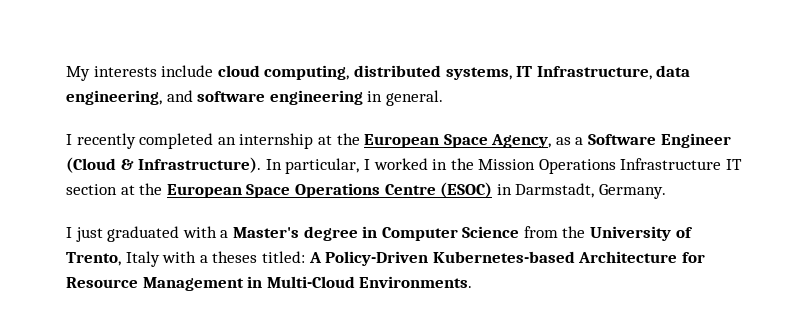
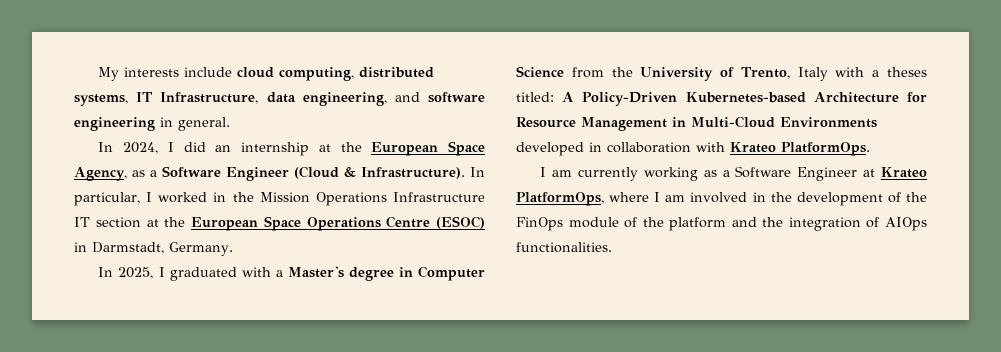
- I recently completed an internship at the European Space Agency, as a Software Engineer (Cloud & Infrastructure).
+ In 2024, I did an internship at the European Space Agency, as a Software Engineer (Cloud & Infrastructure).
- I just graduated with a Master's degree in Computer Science from the University of Trento, Italy with a theses titled: A Policy-Driven Kubernetes-based Architecture for Resource Management in Multi-Cloud Environments.
+ In 2025, I graduated with a Master's degree in Computer Science from the University of Trento, Italy with a theses titled: A Policy-Driven Kubernetes-based Architecture for Resource Management in Multi-Cloud Environments developed in collaboration with Krateo PlatformOps.
+ I am currently working as a Software Engineer at Krateo PlatformOps, where I am involved in the development of the FinOps module of the platform and the integration of AIOps functionalities.

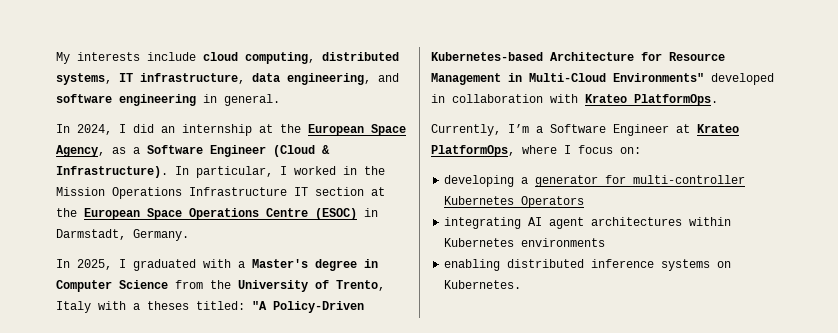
- My interests include cloud computing, distributed systems, IT Infrastructure, data engineering, and software engineering in general.
+ My interests include cloud computing, distributed systems, IT infrastructure, data engineering, and software engineering in general.
- In 2025, I graduated with a Master's degree in Computer Science from the University of Trento, Italy with a theses titled: A Policy-Driven Kubernetes-based Architecture for Resource Management in Multi-Cloud Environments developed in collaboration with Krateo PlatformOps.
+ In 2025, I graduated with a Master's degree in Computer Science from the University of Trento, Italy with a theses titled: "A Policy-Driven Kubernetes-based Architecture for Resource Management in Multi-Cloud Environments" developed in collaboration with Krateo PlatformOps.
- I am currently working as a Software Engineer at Krateo PlatformOps, where I am involved in the development of the FinOps module of the platform and the integration of AIOps functionalities.
+ Currently, I’m a Software Engineer at Krateo PlatformOps, where I focus on:
+ developing a generator for multi-controller Kubernetes Operators
+ integrating AI agent architectures within Kubernetes environments
+ enabling distributed inference systems on Kubernetes.

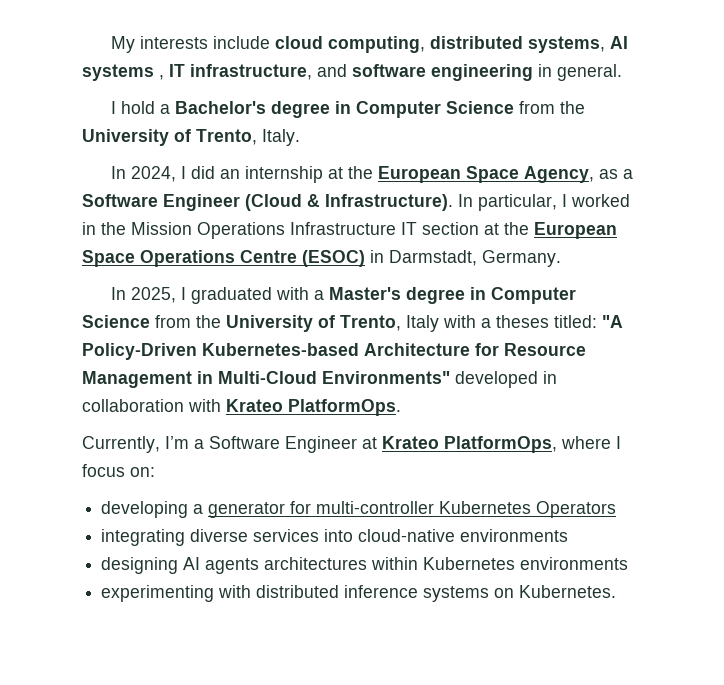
- My interests include cloud computing, distributed systems, IT infrastructure, data engineering, and software engineering in general.
+ My interests include cloud computing, distributed systems, AI systems , IT infrastructure, and software engineering in general.
+ I hold a Bachelor's degree in Computer Science from the University of Trento, Italy.
- integrating AI agent architectures within Kubernetes environments
+ integrating diverse services into cloud-native environments
+ designing AI agents architectures within Kubernetes environments
- enabling distributed inference systems on Kubernetes.
+ experimenting with distributed inference systems on Kubernetes.

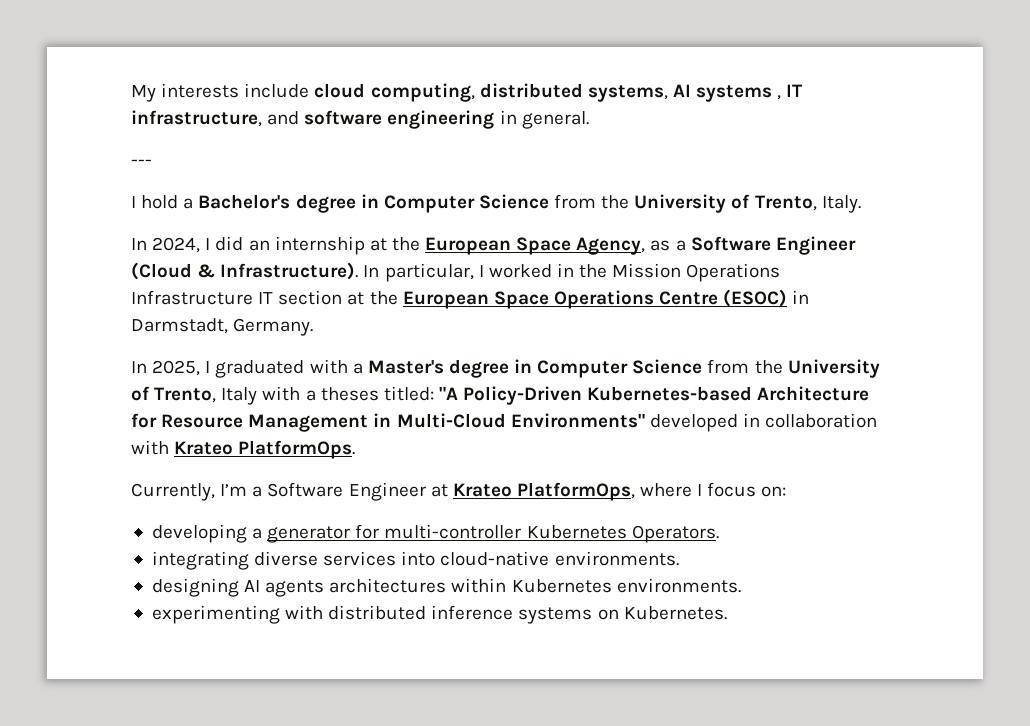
+ ---
- developing a generator for multi-controller Kubernetes Operators
+ developing a generator for multi-controller Kubernetes Operators.
- integrating diverse services into cloud-native environments
+ integrating diverse services into cloud-native environments.
- designing AI agents architectures within Kubernetes environments
+ designing AI agents architectures within Kubernetes environments.

